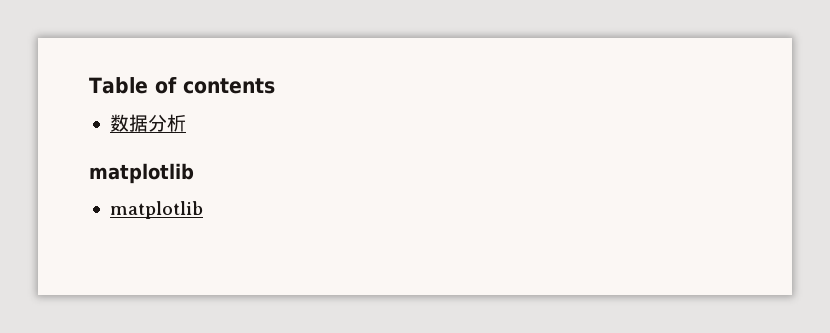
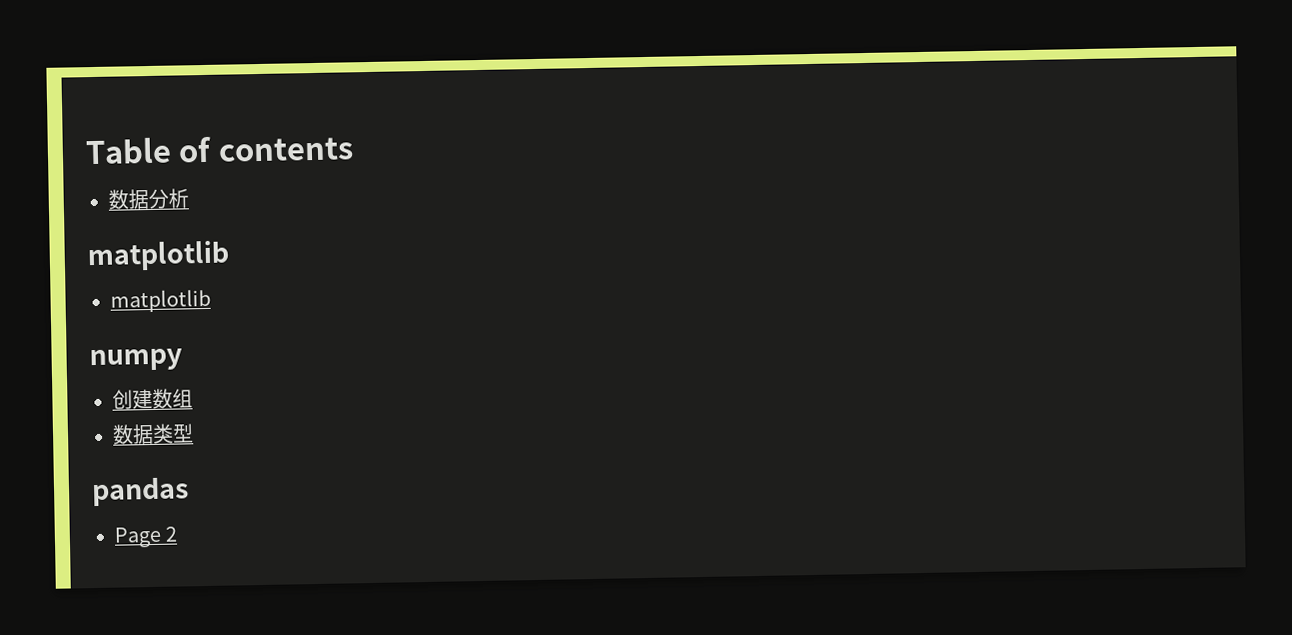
+ numpy
+ 创建数组
+ 数据类型
+ pandas
+ Page 2

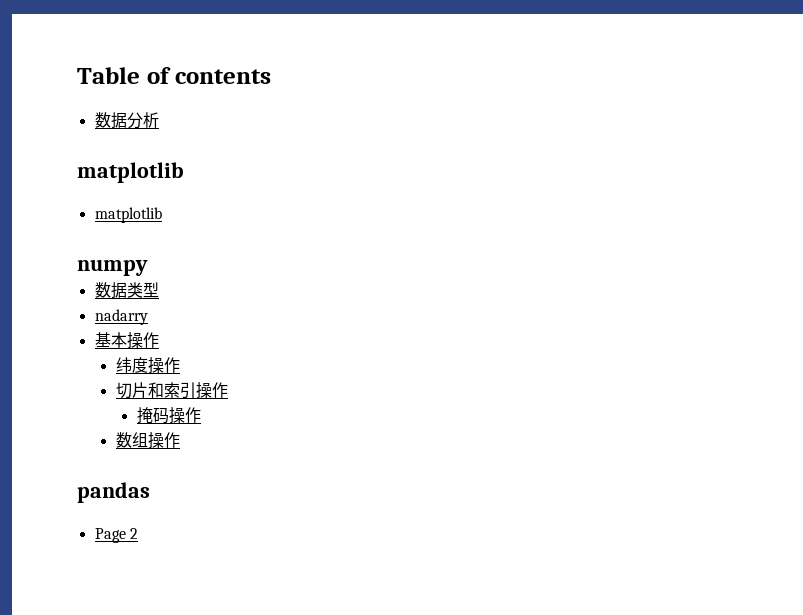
- 创建数组
+ nadarry
+ 基本操作
+ 纬度操作
+ 切片和索引操作
+ 掩码操作
+ 数组操作

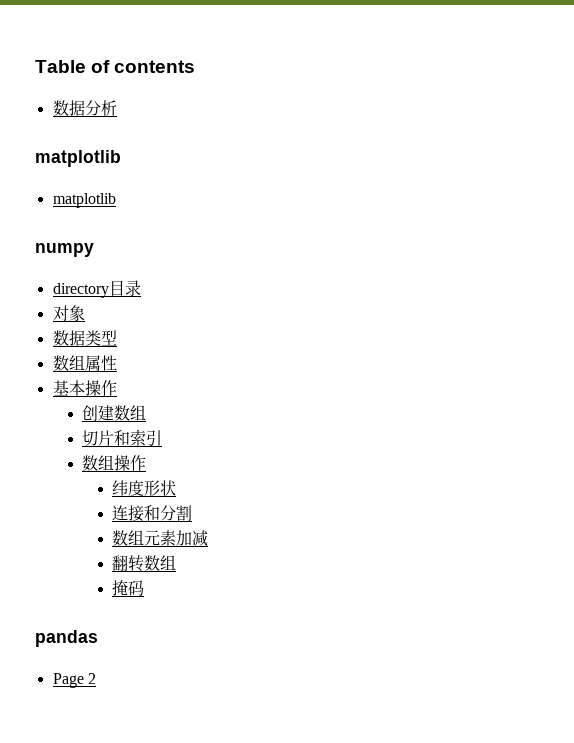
+ directory目录
+ 对象
- nadarry
+ 数组属性
- 纬度操作
+ 创建数组
- 切片和索引操作
- 掩码操作
+ 切片和索引
+ 纬度形状
+ 连接和分割
+ 数组元素加减
+ 翻转数组
+ 掩码

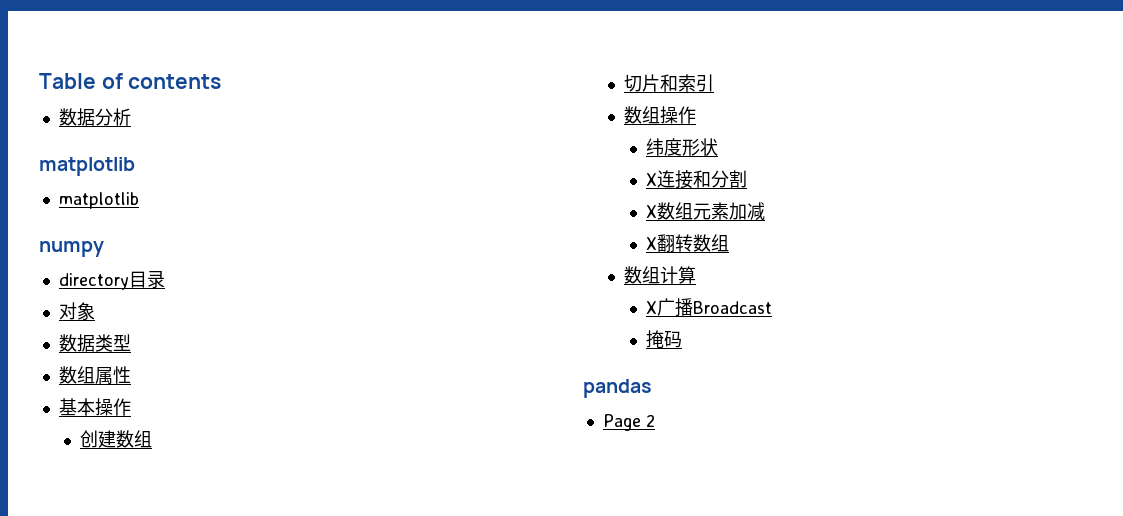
- 连接和分割
+ X连接和分割
- 数组元素加减
+ X数组元素加减
- 翻转数组
+ X翻转数组
+ 数组计算
+ X广播Broadcast

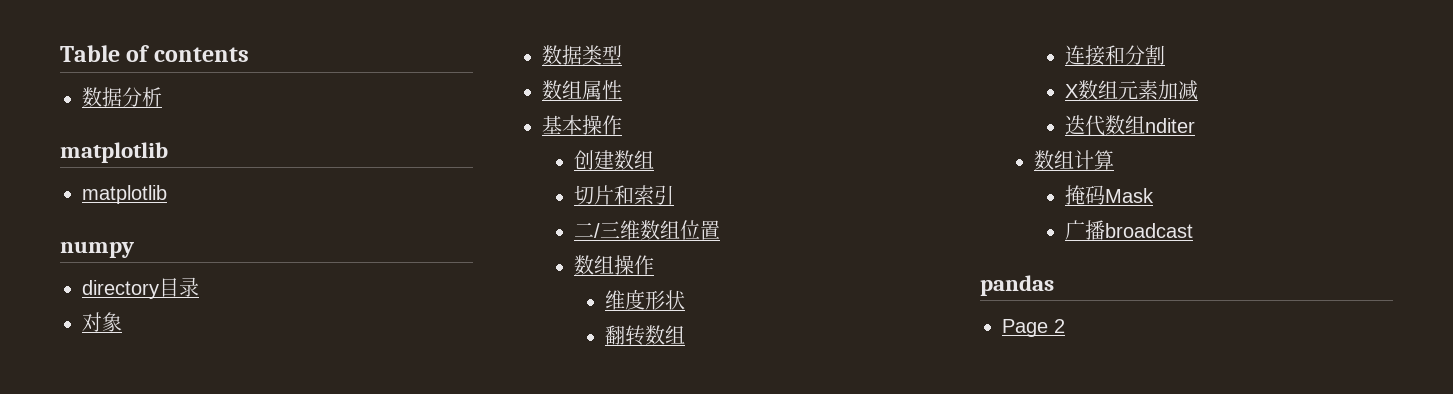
+ 二/三维数组位置
- 纬度形状
+ 维度形状
- X连接和分割
+ 翻转数组
+ 连接和分割
- X翻转数组
+ 迭代数组nditer
- X广播Broadcast
- 掩码
+ 掩码Mask
+ 广播broadcast

